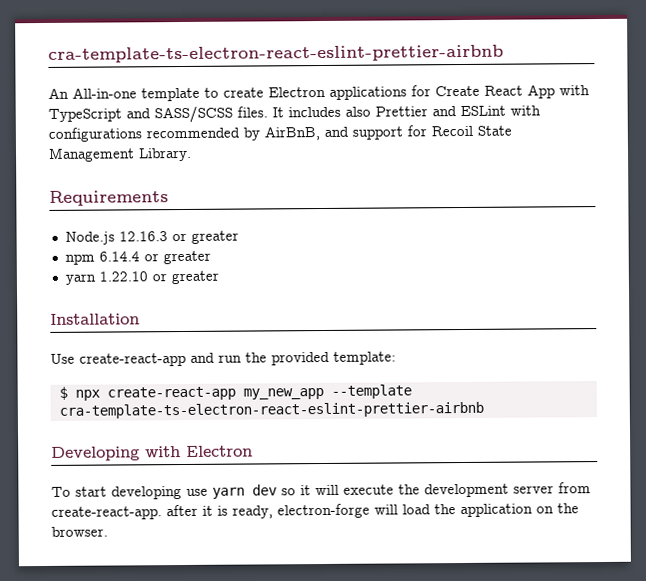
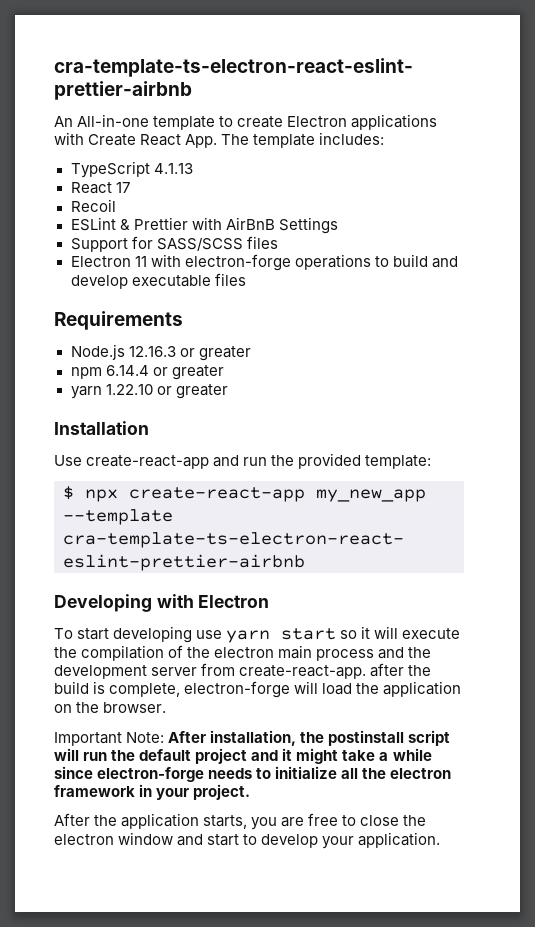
- An All-in-one template to create Electron applications for Create React App with TypeScript and SASS/SCSS files. It includes also Prettier and ESLint with configurations recommended by AirBnB, and support for Recoil State Management Library.
+ An All-in-one template to create Electron applications with Create React App. The template includes:
+ TypeScript 4.1.13
+ React 17
+ Recoil
+ ESLint & Prettier with AirBnB Settings
+ Support for SASS/SCSS files
+ Electron 11 with electron-forge operations to build and develop executable files
- To start developing use yarn dev so it will execute the development server from create-react-app. after it is ready, electron-forge will load the application on the browser.
+ To start developing use yarn start so it will execute the compilation of the electron main process and the development server from create-react-app. after the build is complete, electron-forge will load the application on the browser.
+ Important Note: After installation, the postinstall script will run the default project and it might take a while since electron-forge needs to initialize all the electron framework in your project.
+ After the application starts, you are free to close the electron window and start to develop your application.

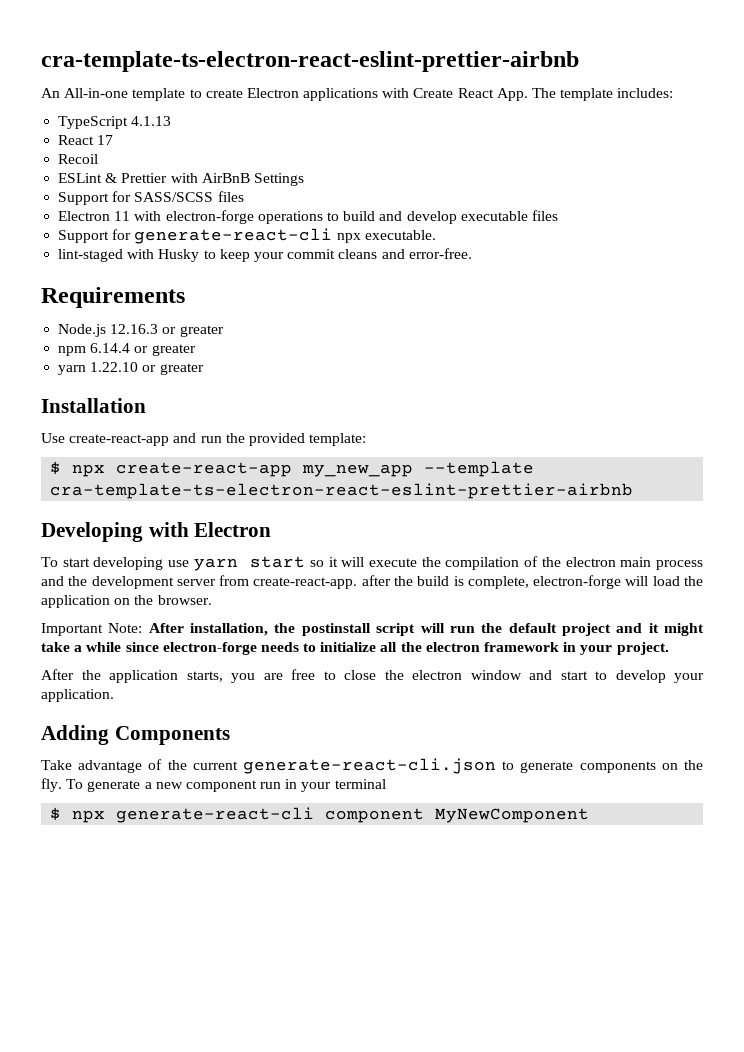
+ Support for generate-react-cli npx executable.
+ lint-staged with Husky to keep your commit cleans and error-free.
+ Adding Components
+ Take advantage of the current generate-react-cli.json to generate components on the fly. To generate a new component run in your terminal
+ $ npx generate-react-cli component MyNewComponent

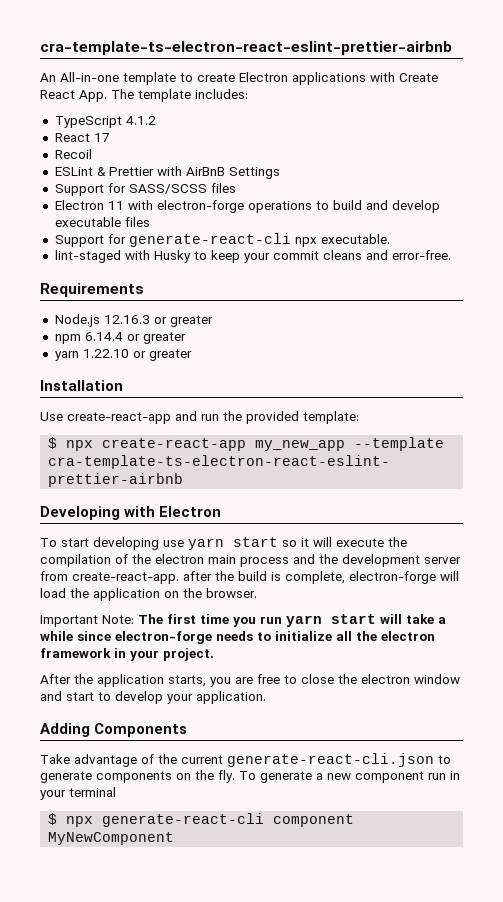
- TypeScript 4.1.13
+ TypeScript 4.1.2
- Important Note: After installation, the postinstall script will run the default project and it might take a while since electron-forge needs to initialize all the electron framework in your project.
+ Important Note: The first time you run yarn start will take a while since electron-forge needs to initialize all the electron framework in your project.

